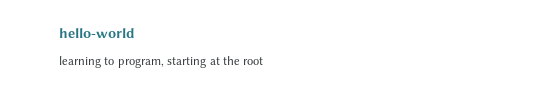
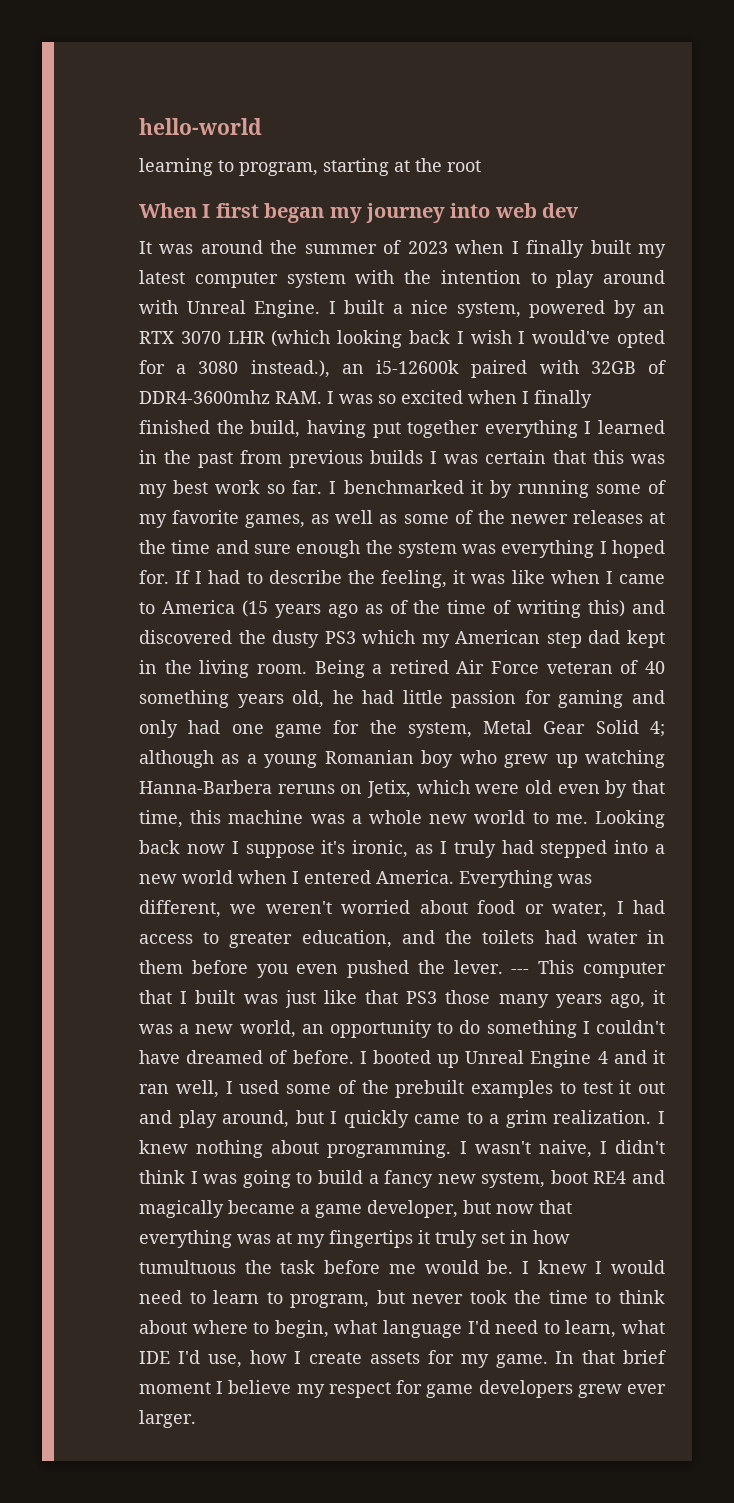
+ When I first began my journey into web dev
+ It was around the summer of 2023 when I finally built my latest computer system with the intention to play around with Unreal Engine. I built a nice system, powered by an RTX 3070 LHR (which looking back I wish I would've opted for a 3080 instead.), an i5-12600k paired with 32GB of DDR4-3600mhz RAM. I was so excited when I finally finished the build, having put together everything I learned in the past from previous builds I was certain that this was my best work so far. I benchmarked it by running some of my favorite games, as well as some of the newer releases at the time and sure enough the system was everything I hoped for. If I had to describe the feeling, it was like when I came to America (15 years ago as of the time of writing this) and discovered the dusty PS3 which my American step dad kept in the living room. Being a retired Air Force veteran of 40 something years old, he had little passion for gaming and only had one game for the system, Metal Gear Solid 4; although as a young Romanian boy who grew up watching Hanna-Barbera reruns on Jetix, which were old even by that time, this machine was a whole new world to me. Looking back now I suppose it's ironic, as I truly had stepped into a new world when I entered America. Everything was different, we weren't worried about food or water, I had access to greater education, and the toilets had water in them before you even pushed the lever. --- This computer that I built was just like that PS3 those many years ago, it was a new world, an opportunity to do something I couldn't have dreamed of before. I booted up Unreal Engine 4 and it ran well, I used some of the prebuilt examples to test it out and play around, but I quickly came to a grim realization. I knew nothing about programming. I wasn't naive, I didn't think I was going to build a fancy new system, boot RE4 and magically became a game developer, but now that everything was at my fingertips it truly set in how tumultuous the task before me would be. I knew I would need to learn to program, but never took the time to think about where to begin, what language I'd need to learn, what IDE I'd use, how I create assets for my game. In that brief moment I believe my respect for game developers grew ever larger.

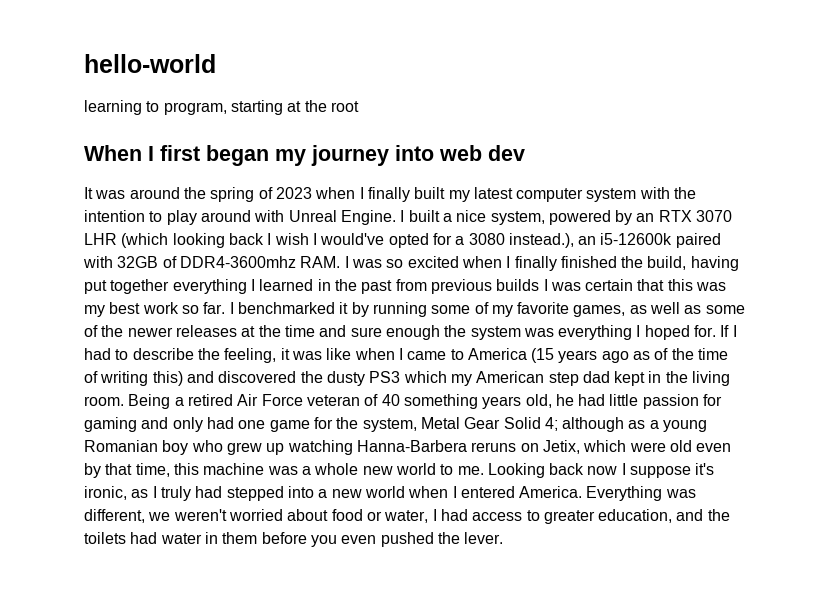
- It was around the summer of 2023 when I finally built my latest computer system with the intention to play around with Unreal Engine.
+ It was around the spring of 2023 when I finally built my latest computer system with the intention to play around with Unreal Engine.
- --- This computer that I built was just like that PS3 those many years ago, it was a new world, an opportunity to do something I couldn't have dreamed of before. I booted up Unreal Engine 4 and it ran well, I used some of the prebuilt examples to test it out and play around, but I quickly came to a grim realization. I knew nothing about programming. I wasn't naive, I didn't think I was going to build a fancy new system, boot RE4 and magically became a game developer, but now that everything was at my fingertips it truly set in how tumultuous the task before me would be. I knew I would need to learn to program, but never took the time to think about where to begin, what language I'd need to learn, what IDE I'd use, how I create assets for my game. In that brief moment I believe my respect for game developers grew ever larger.

